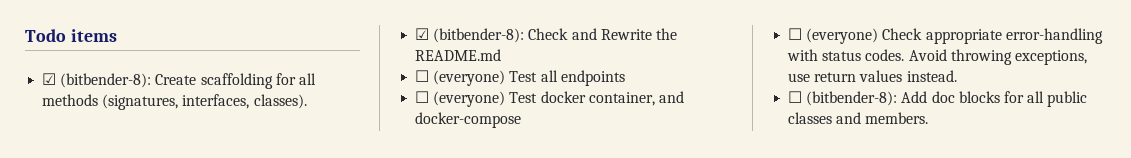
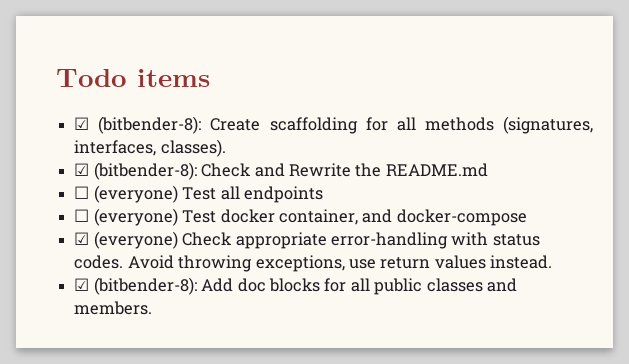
- ☐ (everyone) Check appropriate error-handling with status codes.
+ ☑ (everyone) Check appropriate error-handling with status codes.
- ☐ (bitbender-8): Add doc blocks for all public classes and members.
+ ☑ (bitbender-8): Add doc blocks for all public classes and members.

